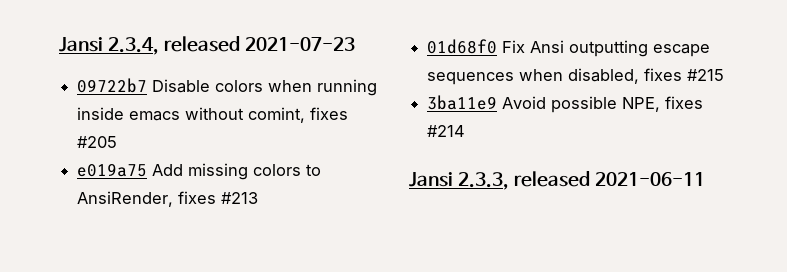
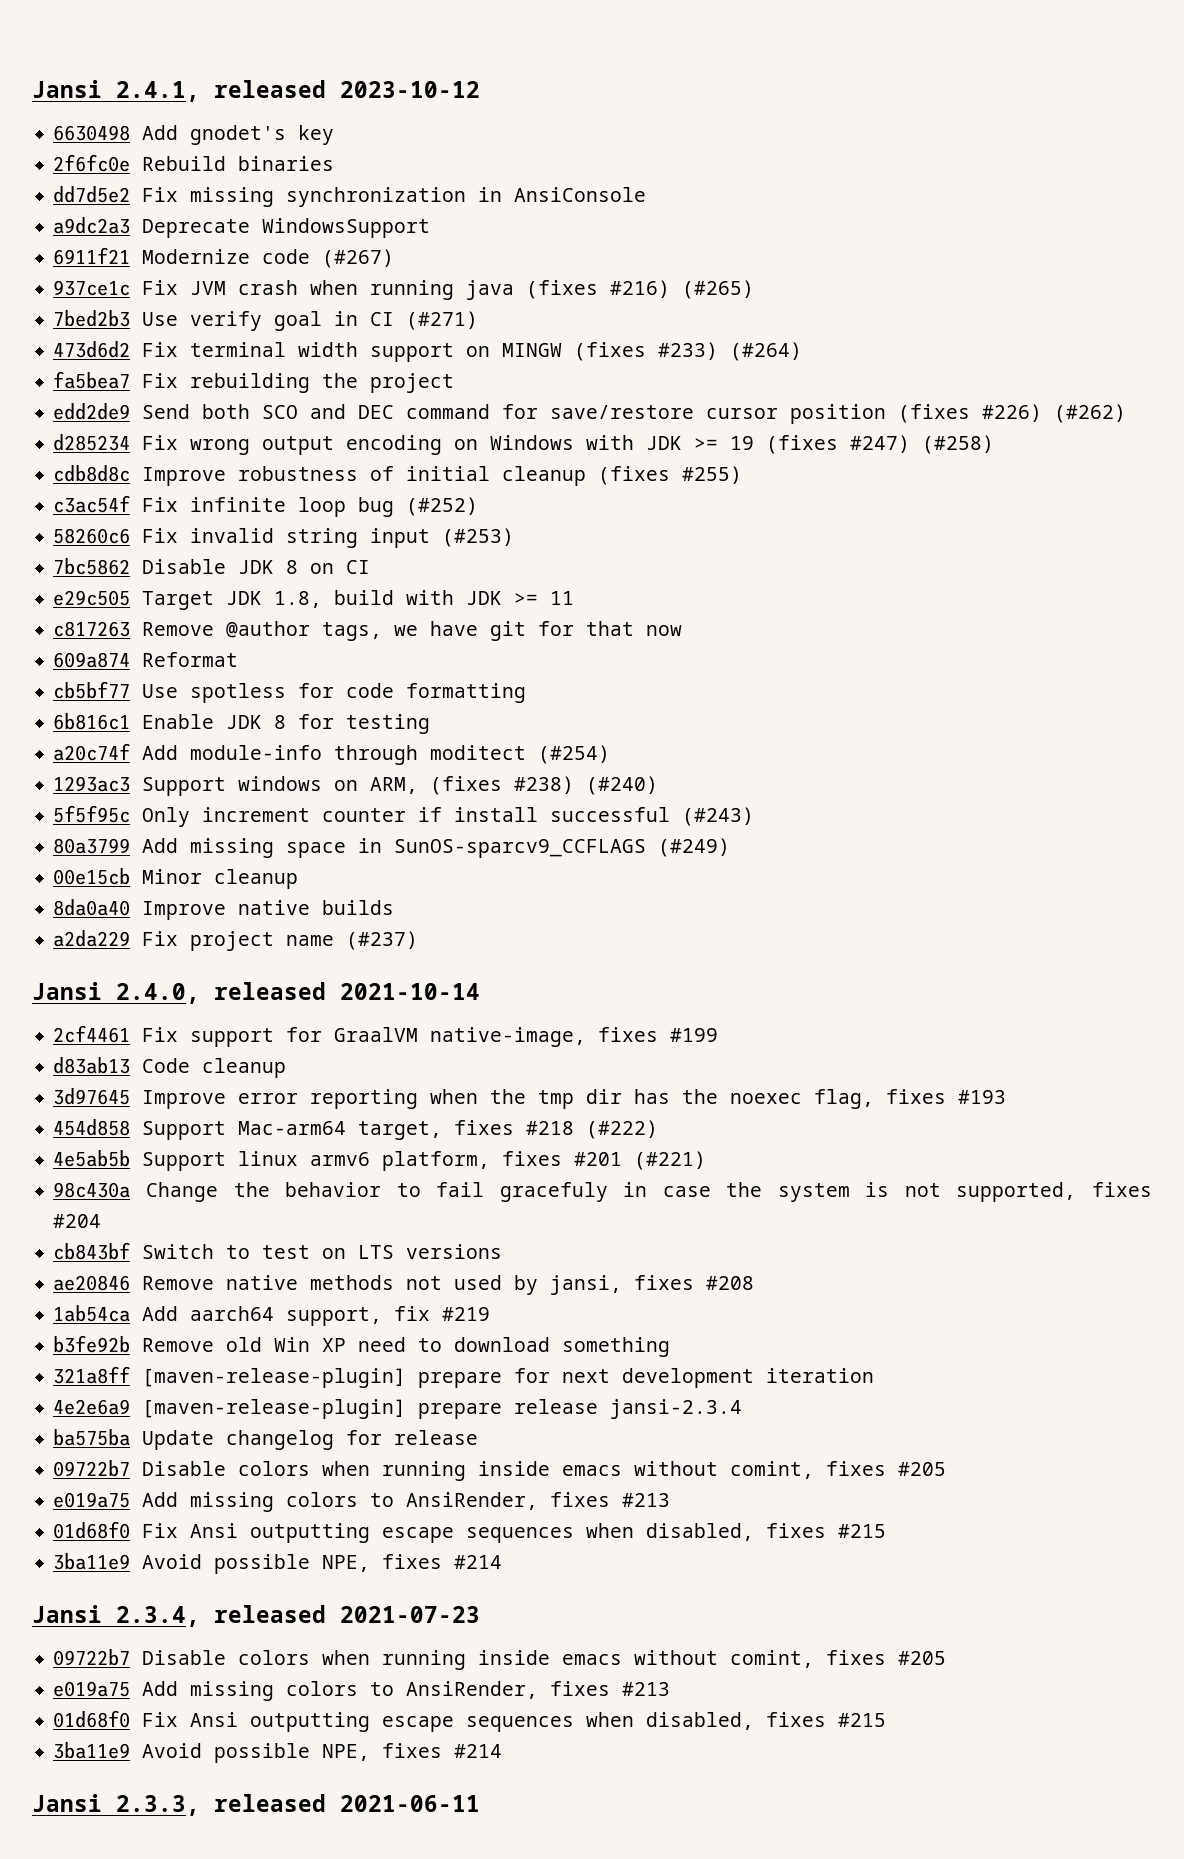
+ Jansi 2.4.1, released 2023-10-12
+ 6630498 Add gnodet's key
+ 2f6fc0e Rebuild binaries
+ dd7d5e2 Fix missing synchronization in AnsiConsole
+ a9dc2a3 Deprecate WindowsSupport
+ 6911f21 Modernize code (#267)
+ 937ce1c Fix JVM crash when running java (fixes #216) (#265)
+ 7bed2b3 Use verify goal in CI (#271)
+ 473d6d2 Fix terminal width support on MINGW (fixes #233) (#264)
+ fa5bea7 Fix rebuilding the project
+ edd2de9 Send both SCO and DEC command for save/restore cursor position (fixes #226) (#262)
+ d285234 Fix wrong output encoding on Windows with JDK >= 19 (fixes #247) (#258)
+ cdb8d8c Improve robustness of initial cleanup (fixes #255)
+ c3ac54f Fix infinite loop bug (#252)
+ 58260c6 Fix invalid string input (#253)
+ 7bc5862 Disable JDK 8 on CI
+ e29c505 Target JDK 1.8, build with JDK >= 11
+ c817263 Remove @author tags, we have git for that now
+ 609a874 Reformat
+ cb5bf77 Use spotless for code formatting
+ 6b816c1 Enable JDK 8 for testing
+ a20c74f Add module-info through moditect (#254)
+ 1293ac3 Support windows on ARM, (fixes #238) (#240)
+ 5f5f95c Only increment counter if install successful (#243)
+ 80a3799 Add missing space in SunOS-sparcv9_CCFLAGS (#249)
+ 00e15cb Minor cleanup
+ 8da0a40 Improve native builds
+ a2da229 Fix project name (#237)
+ Jansi 2.4.0, released 2021-10-14
+ 2cf4461 Fix support for GraalVM native-image, fixes #199
+ d83ab13 Code cleanup
+ 3d97645 Improve error reporting when the tmp dir has the noexec flag, fixes #193
+ 454d858 Support Mac-arm64 target, fixes #218 (#222)
+ 4e5ab5b Support linux armv6 platform, fixes #201 (#221)
+ 98c430a Change the behavior to fail gracefuly in case the system is not supported, fixes #204
+ cb843bf Switch to test on LTS versions
+ ae20846 Remove native methods not used by jansi, fixes #208
+ 1ab54ca Add aarch64 support, fix #219
+ b3fe92b Remove old Win XP need to download something
+ 321a8ff [maven-release-plugin] prepare for next development iteration
+ 4e2e6a9 [maven-release-plugin] prepare release jansi-2.3.4
+ ba575ba Update changelog for release
+ 09722b7 Disable colors when running inside emacs without comint, fixes #205
+ e019a75 Add missing colors to AnsiRender, fixes #213
+ 01d68f0 Fix Ansi outputting escape sequences when disabled, fixes #215
+ 3ba11e9 Avoid possible NPE, fixes #214

